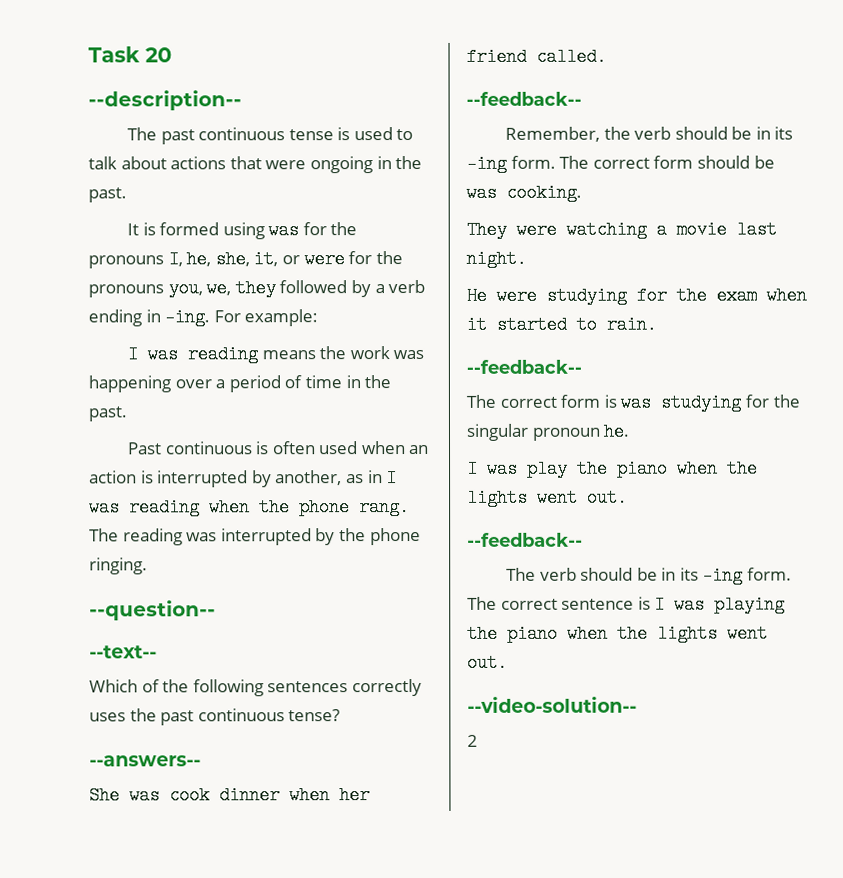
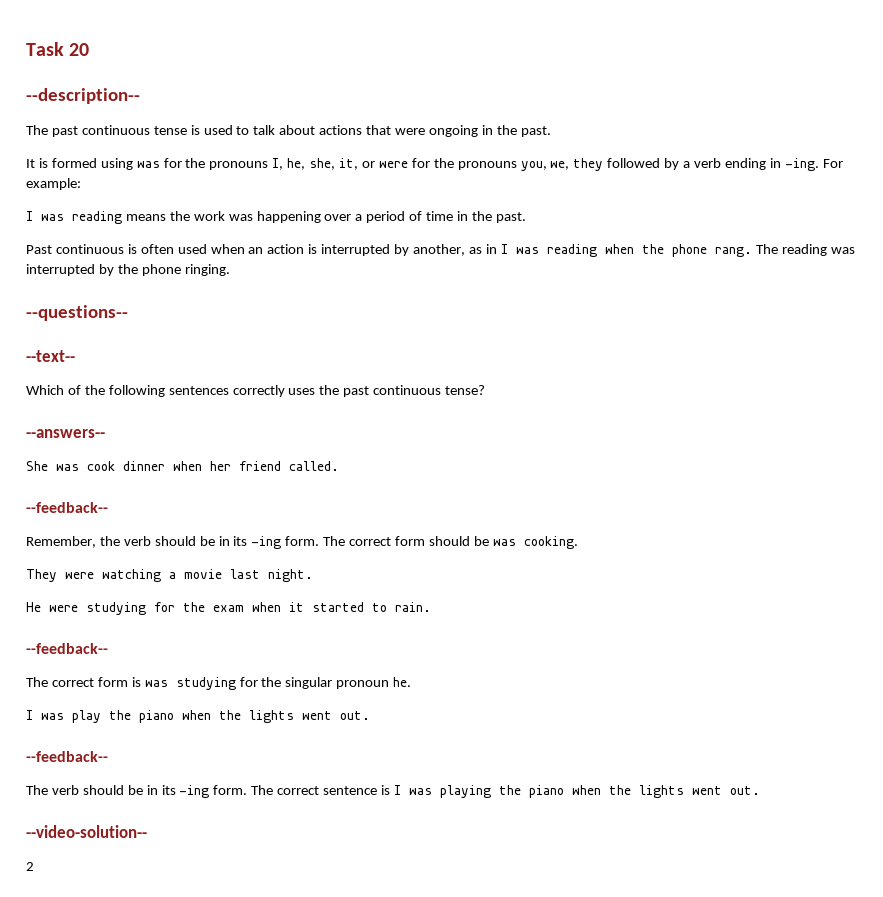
- --question--
+ --questions--

